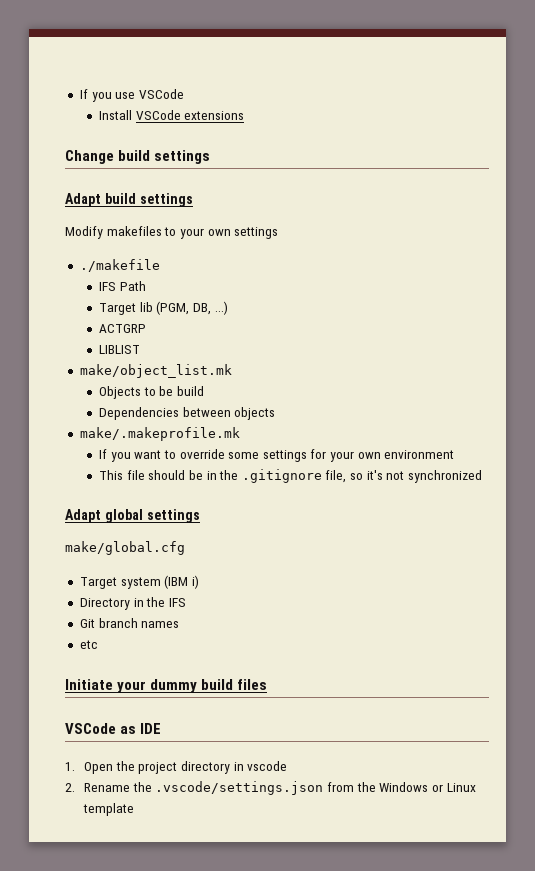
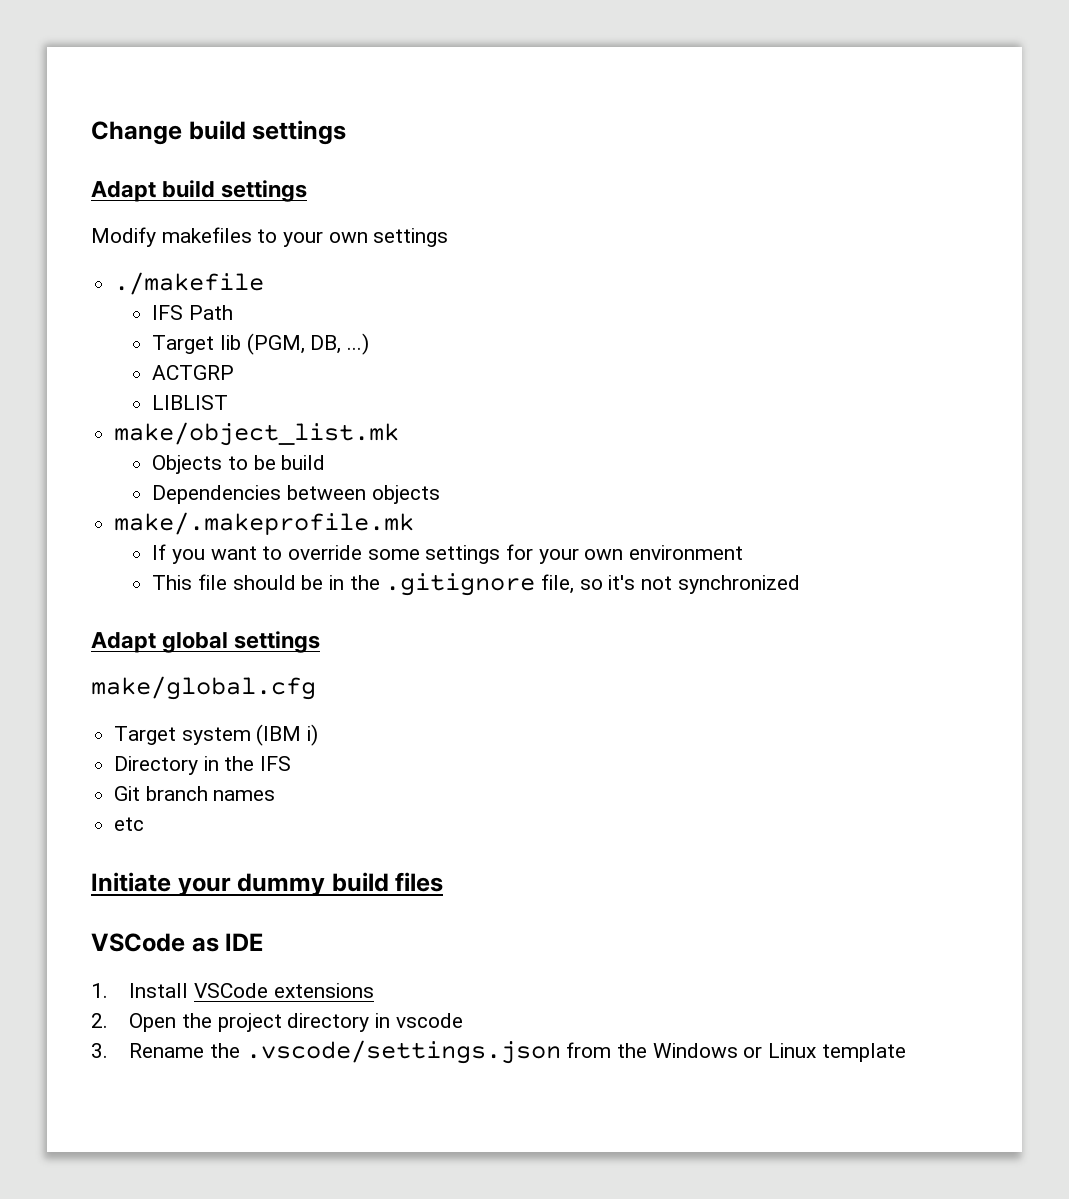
- If you use VSCode
- Install VSCode extensions
- 1. Open the project directory in vscode
+ 1. Install VSCode extensions
+ 2. Open the project directory in vscode
- 2. Rename the .vscode/settings.json from the Windows or Linux template
+ 3. Rename the .vscode/settings.json from the Windows or Linux template

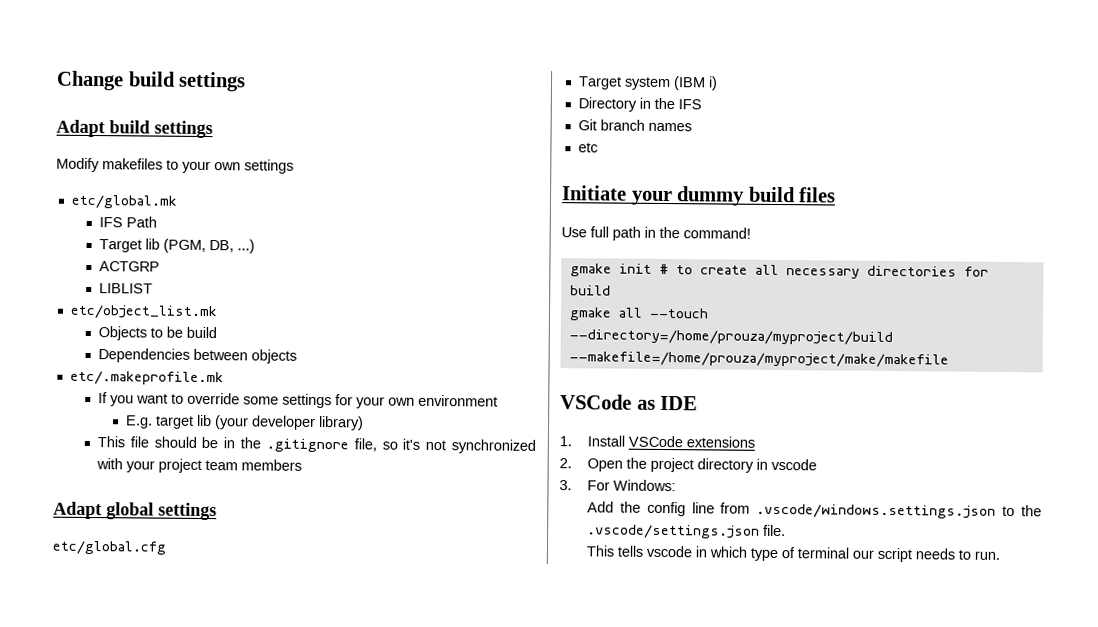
- ./makefile
+ etc/global.mk
- make/object_list.mk
+ etc/object_list.mk
- make/.makeprofile.mk
+ etc/.makeprofile.mk
+ E.g. target lib (your developer library)
- This file should be in the .gitignore file, so it's not synchronized
+ This file should be in the .gitignore file, so it's not synchronized with your project team members
- make/global.cfg
+ etc/global.cfg
+ Use full path in the command!
+ gmake init # to create all necessary directories for build
+ gmake all --touch --directory=/home/prouza/myproject/build --makefile=/home/prouza/myproject/make/makefile
- 3. Rename the .vscode/settings.json from the Windows or Linux template
+ 3. For Windows:
+ Add the config line from .vscode/windows.settings.json to the .vscode/settings.json file.
+ This tells vscode in which type of terminal our script needs to run.

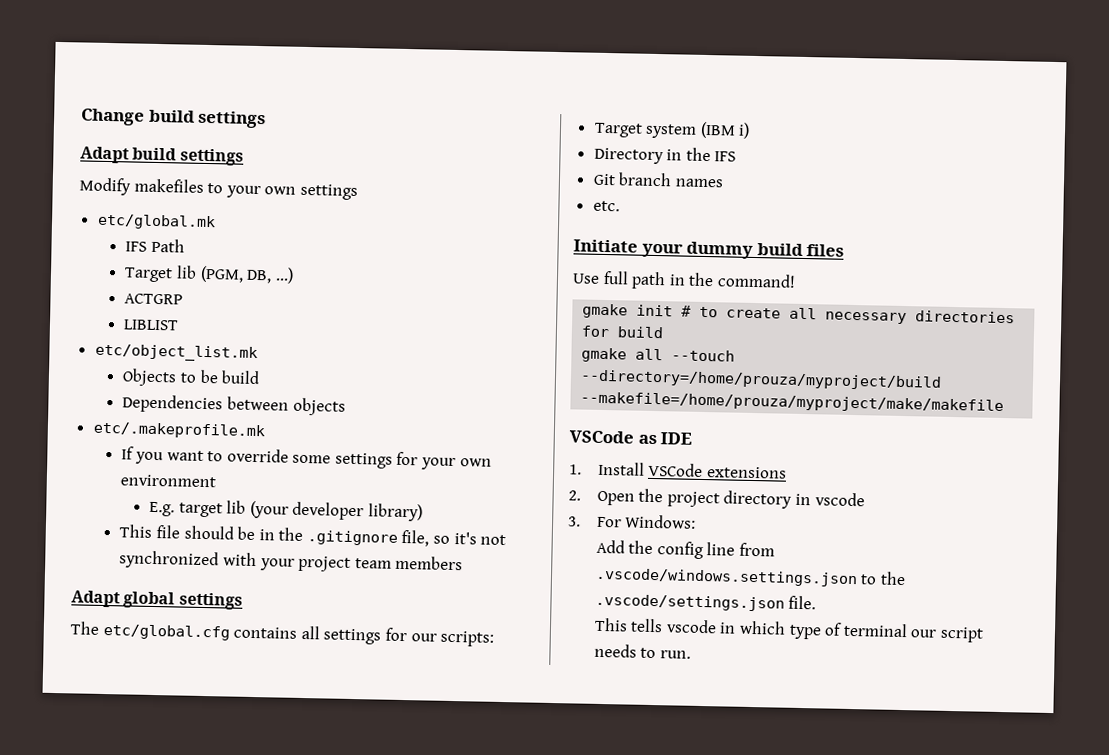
- etc/global.cfg
+ The etc/global.cfg contains all settings for our scripts:
- etc
+ etc.

